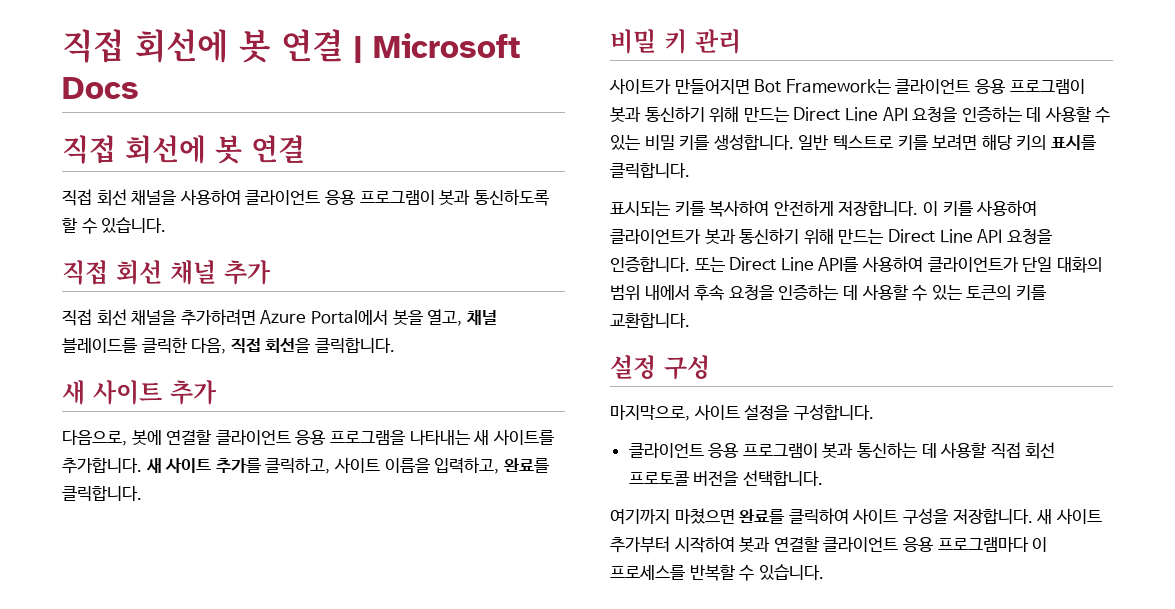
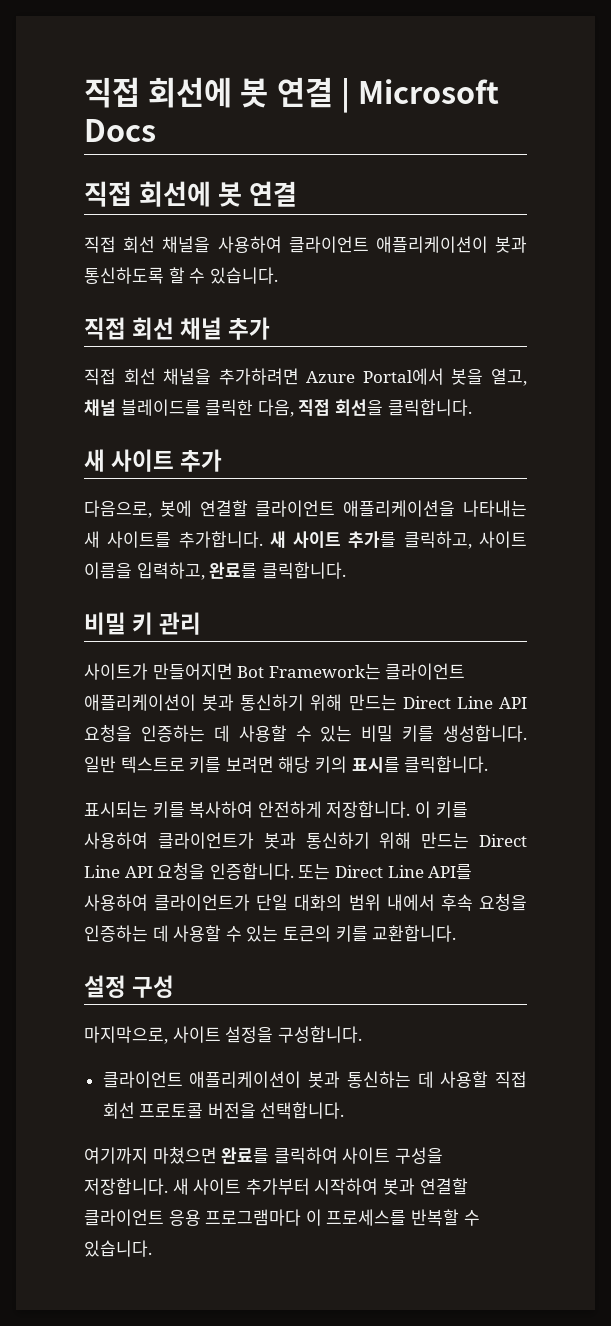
- 직접 회선 채널을 사용하여 클라이언트 응용 프로그램이 봇과 통신하도록 할 수 있습니다.
+ 직접 회선 채널을 사용하여 클라이언트 애플리케이션이 봇과 통신하도록 할 수 있습니다.
- 다음으로, 봇에 연결할 클라이언트 응용 프로그램을 나타내는 새 사이트를 추가합니다.
+ 다음으로, 봇에 연결할 클라이언트 애플리케이션을 나타내는 새 사이트를 추가합니다.
- 사이트가 만들어지면 Bot Framework는 클라이언트 응용 프로그램이 봇과 통신하기 위해 만드는 Direct Line API 요청을 인증하는 데 사용할 수 있는 비밀 키를 생성합니다.
+ 사이트가 만들어지면 Bot Framework는 클라이언트 애플리케이션이 봇과 통신하기 위해 만드는 Direct Line API 요청을 인증하는 데 사용할 수 있는 비밀 키를 생성합니다.
- 클라이언트 응용 프로그램이 봇과 통신하는 데 사용할 직접 회선 프로토콜 버전을 선택합니다.
+ 클라이언트 애플리케이션이 봇과 통신하는 데 사용할 직접 회선 프로토콜 버전을 선택합니다.

